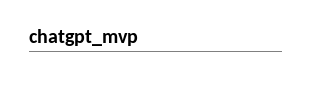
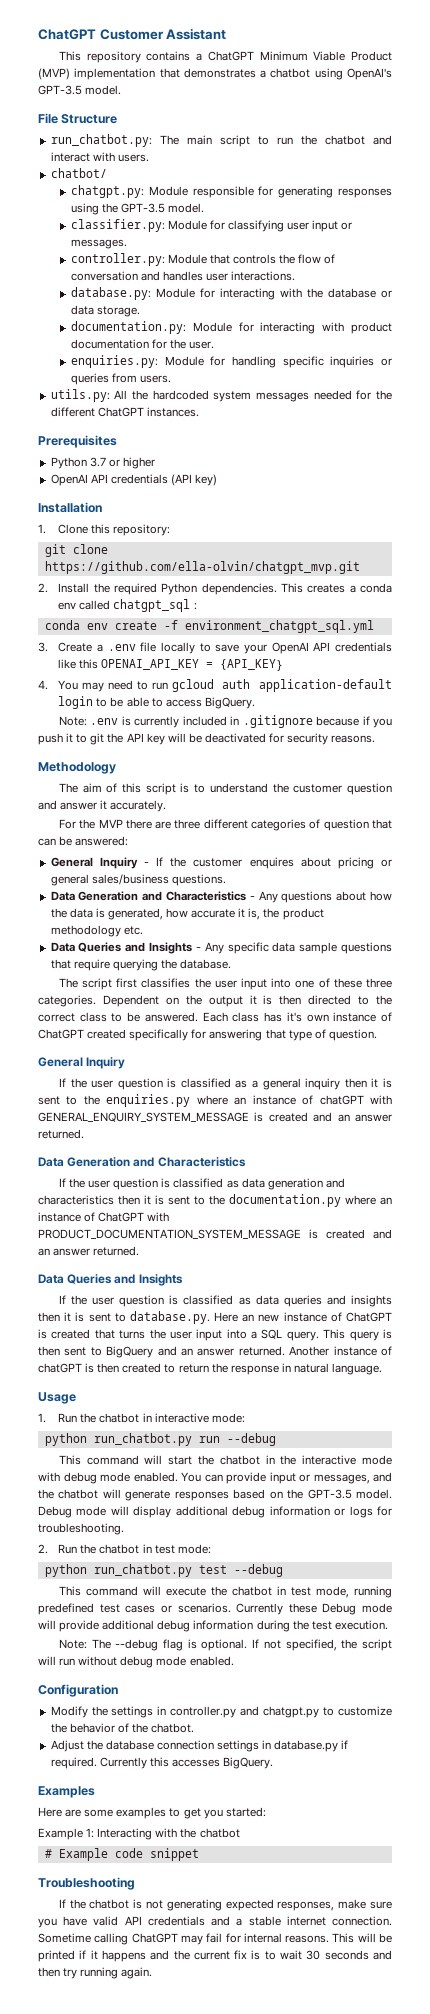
- chatgpt_mvp
+ ChatGPT Customer Assistant
+ This repository contains a ChatGPT Minimum Viable Product (MVP) implementation that demonstrates a chatbot using OpenAI's GPT-3.5 model.
+ File Structure
+ run_chatbot.py: The main script to run the chatbot and interact with users.
+ chatbot/
+ chatgpt.py: Module responsible for generating responses using the GPT-3.5 model.
+ classifier.py: Module for classifying user input or messages.
+ controller.py: Module that controls the flow of conversation and handles user interactions.
+ database.py: Module for interacting with the database or data storage.
+ documentation.py: Module for interacting with product documentation for the user.
+ enquiries.py: Module for handling specific inquiries or queries from users.
+ utils.py: All the hardcoded system messages needed for the different ChatGPT instances.
+ Prerequisites
+ Python 3.7 or higher
+ OpenAI API credentials (API key)
+ Installation
+ 1. Clone this repository:
+ git clone https://github.com/ella-olvin/chatgpt_mvp.git
+ 2. Install the required Python dependencies. This creates a conda env called chatgpt_sql :
+ conda env create -f environment_chatgpt_sql.yml
+ 3. Create a .env file locally to save your OpenAI API credentials like this OPENAI_API_KEY = {API_KEY}
+ 4. You may need to run gcloud auth application-default login to be able to access BigQuery.
+ Note: .env is currently included in .gitignore because if you push it to git the API key will be deactivated for security reasons.
+ Methodology
+ The aim of this script is to understand the customer question and answer it accurately.
+ For the MVP there are three different categories of question that can be answered:
+ General Inquiry - If the customer enquires about pricing or general sales/business questions.
+ Data Generation and Characteristics - Any questions about how the data is generated, how accurate it is, the product methodology etc.
+ Data Queries and Insights - Any specific data sample questions that require querying the database.
+ The script first classifies the user input into one of these three categories. Dependent on the output it is then directed to the correct class to be answered. Each class has it's own instance of ChatGPT created specifically for answering that type of question.
+ General Inquiry
+ If the user question is classified as a general inquiry then it is sent to the enquiries.py where an instance of chatGPT with GENERAL_ENQUIRY_SYSTEM_MESSAGE is created and an answer returned.
+ Data Generation and Characteristics
+ If the user question is classified as data generation and characteristics then it is sent to the documentation.py where an instance of ChatGPT with PRODUCT_DOCUMENTATION_SYSTEM_MESSAGE is created and an answer returned.
+ Data Queries and Insights
+ If the user question is classified as data queries and insights then it is sent to database.py. Here an new instance of ChatGPT is created that turns the user input into a SQL query. This query is then sent to BigQuery and an answer returned. Another instance of chatGPT is then created to return the response in natural language.
+ Usage
+ 1. Run the chatbot in interactive mode:
+ python run_chatbot.py run --debug
+ This command will start the chatbot in the interactive mode with debug mode enabled. You can provide input or messages, and the chatbot will generate responses based on the GPT-3.5 model. Debug mode will display additional debug information or logs for troubleshooting.
+ 2. Run the chatbot in test mode:
+ python run_chatbot.py test --debug
+ This command will execute the chatbot in test mode, running predefined test cases or scenarios. Currently these Debug mode will provide additional debug information during the test execution.
+ Note: The --debug flag is optional. If not specified, the script will run without debug mode enabled.
+ Configuration
+ Modify the settings in controller.py and chatgpt.py to customize the behavior of the chatbot.
+ Adjust the database connection settings in database.py if required. Currently this accesses BigQuery.
+ Examples
+ Here are some examples to get you started:
+ Example 1: Interacting with the chatbot
+ # Example code snippet
+ Troubleshooting
+ If the chatbot is not generating expected responses, make sure you have valid API credentials and a stable internet connection. Sometime calling ChatGPT may fail for internal reasons. This will be printed if it happens and the current fix is to wait 30 seconds and then try running again.

